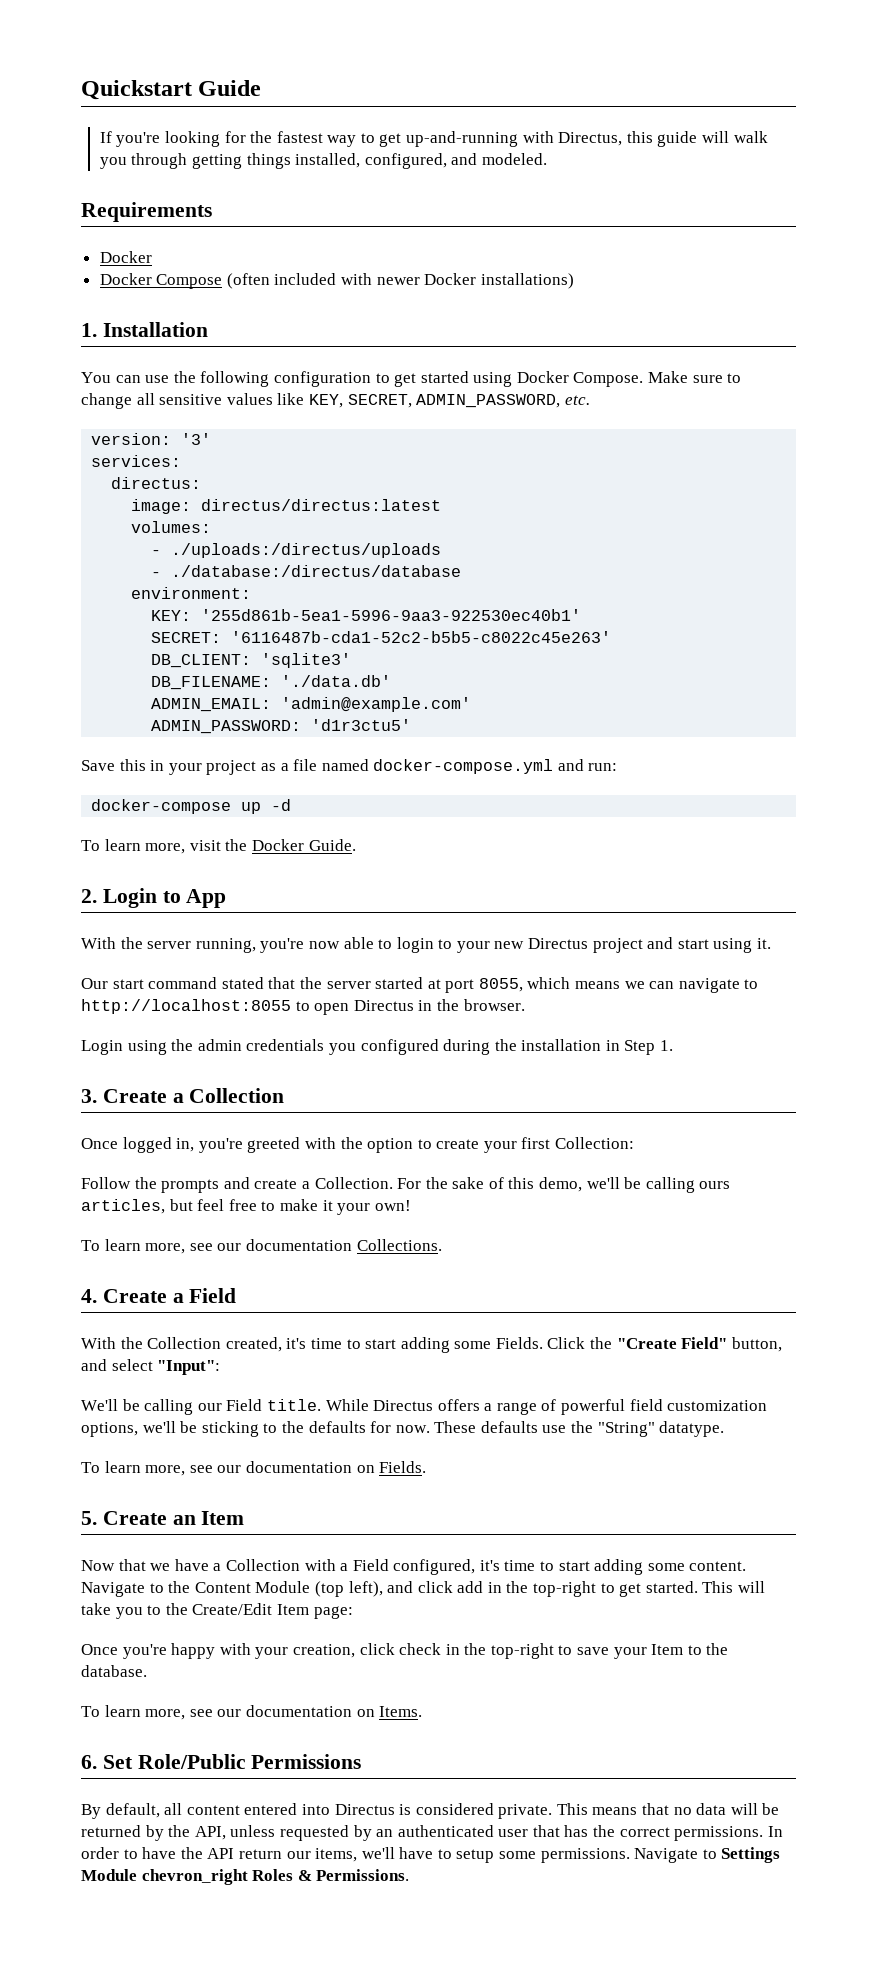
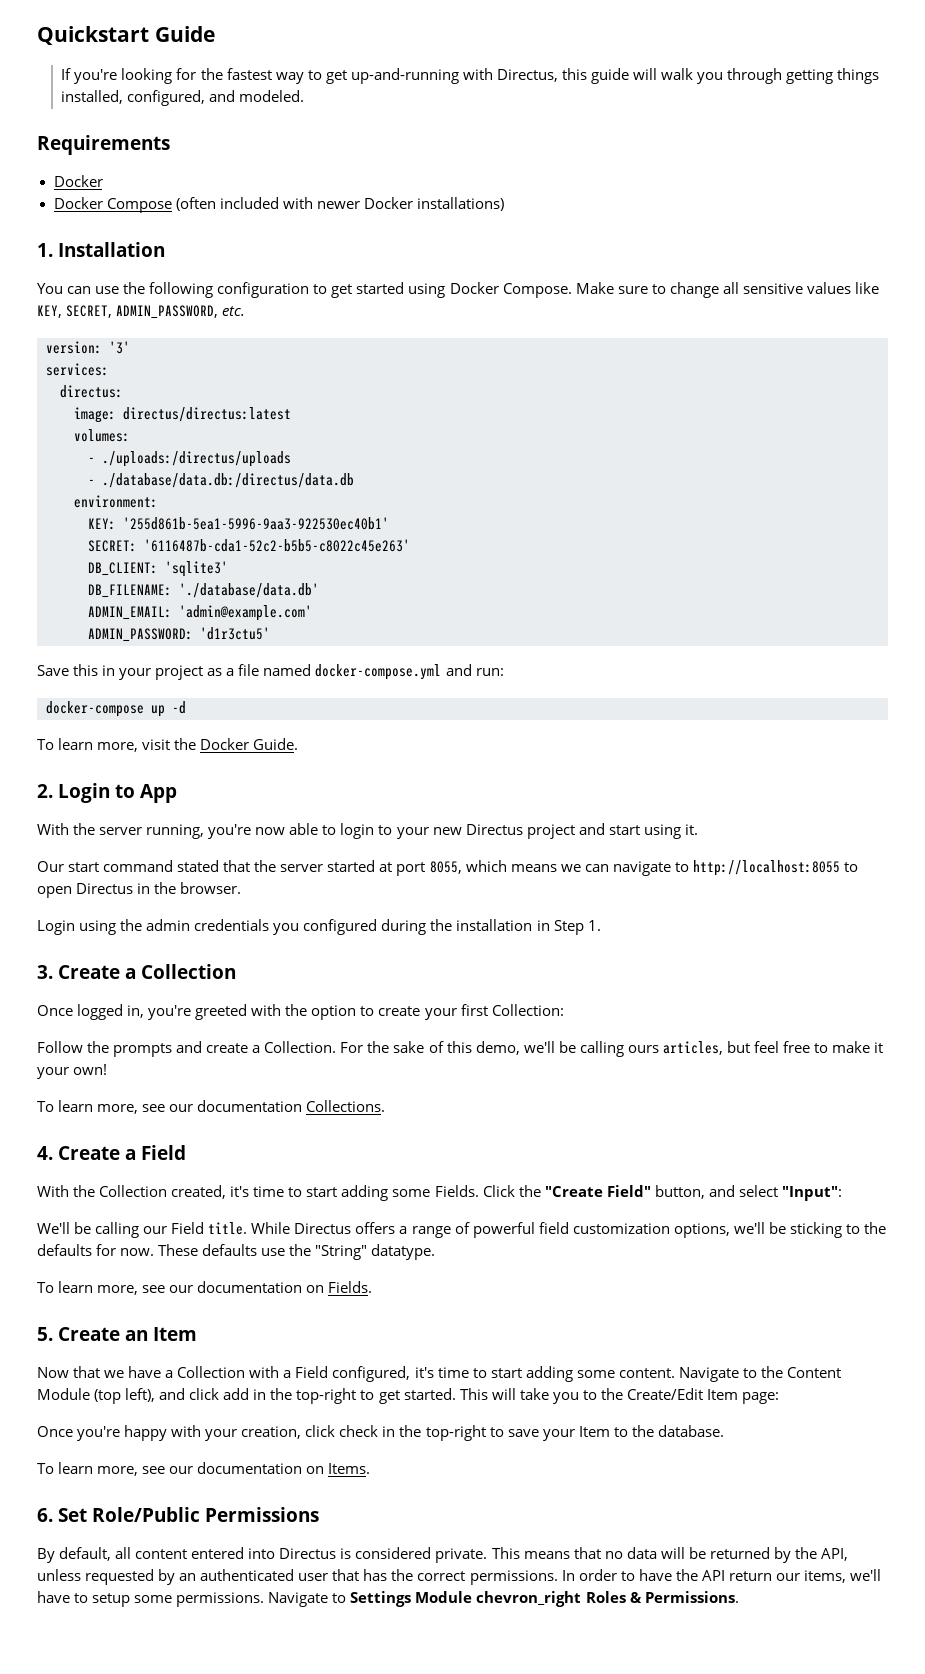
- - ./database:/directus/database
+ - ./database/data.db:/directus/data.db
- DB_FILENAME: './data.db'
+ DB_FILENAME: './database/data.db'

